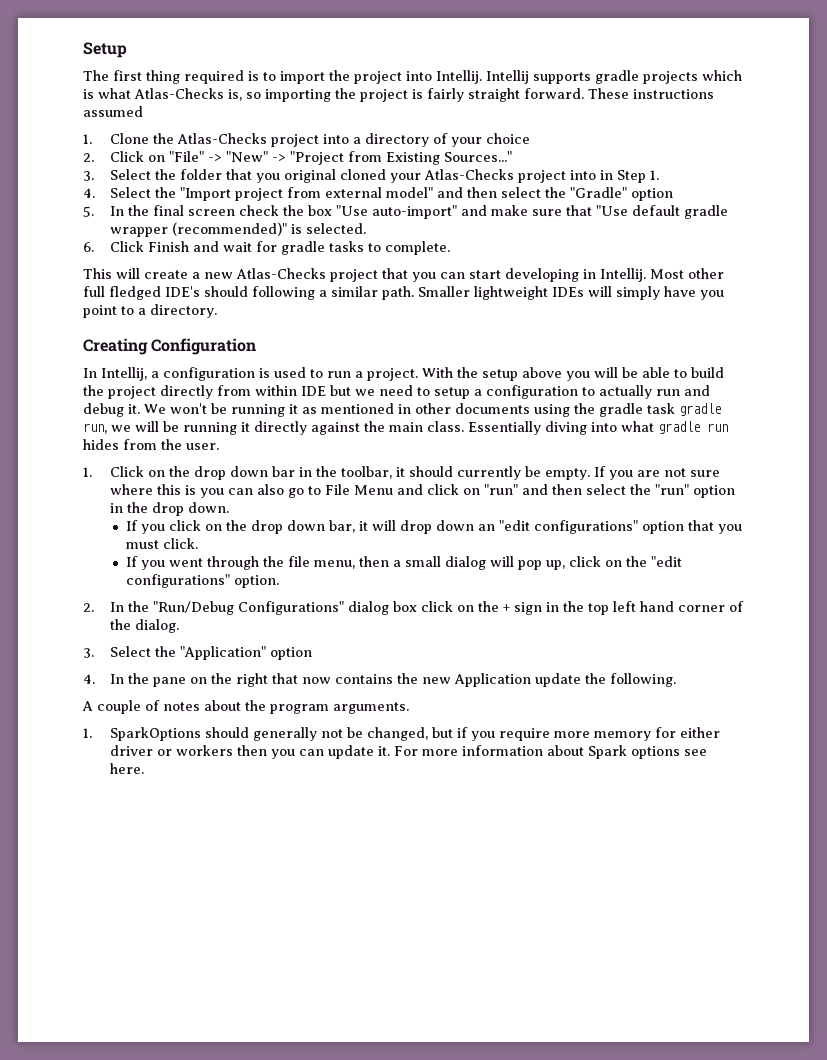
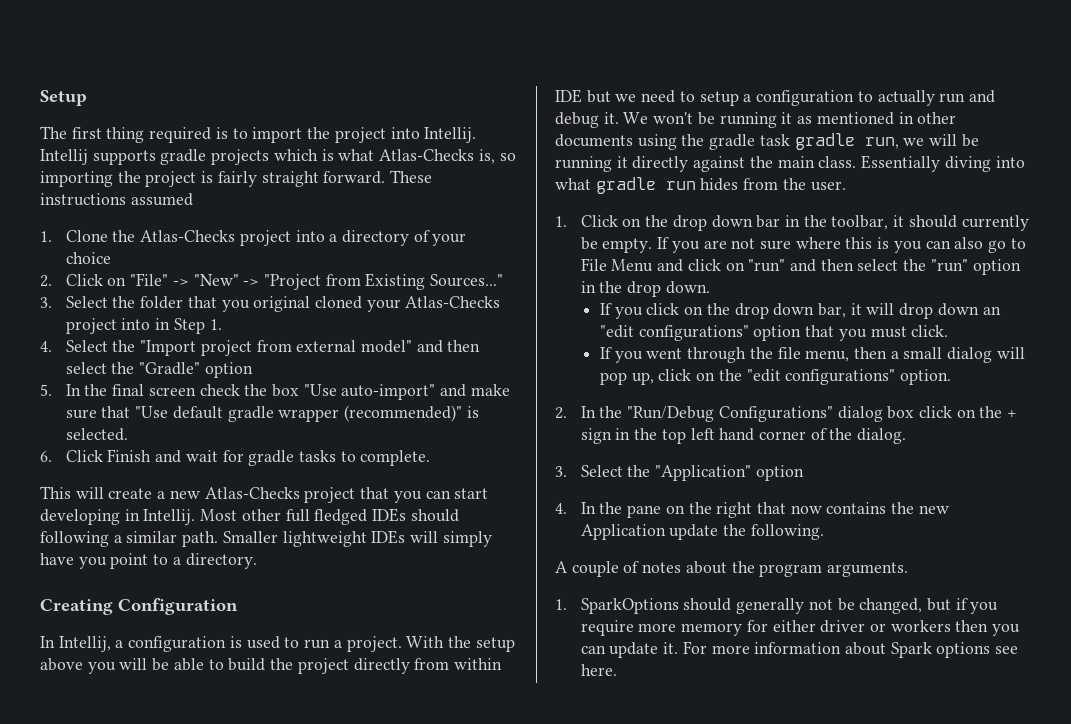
- Most other full fledged IDE's should following a similar path.
+ Most other full fledged IDEs should following a similar path.

